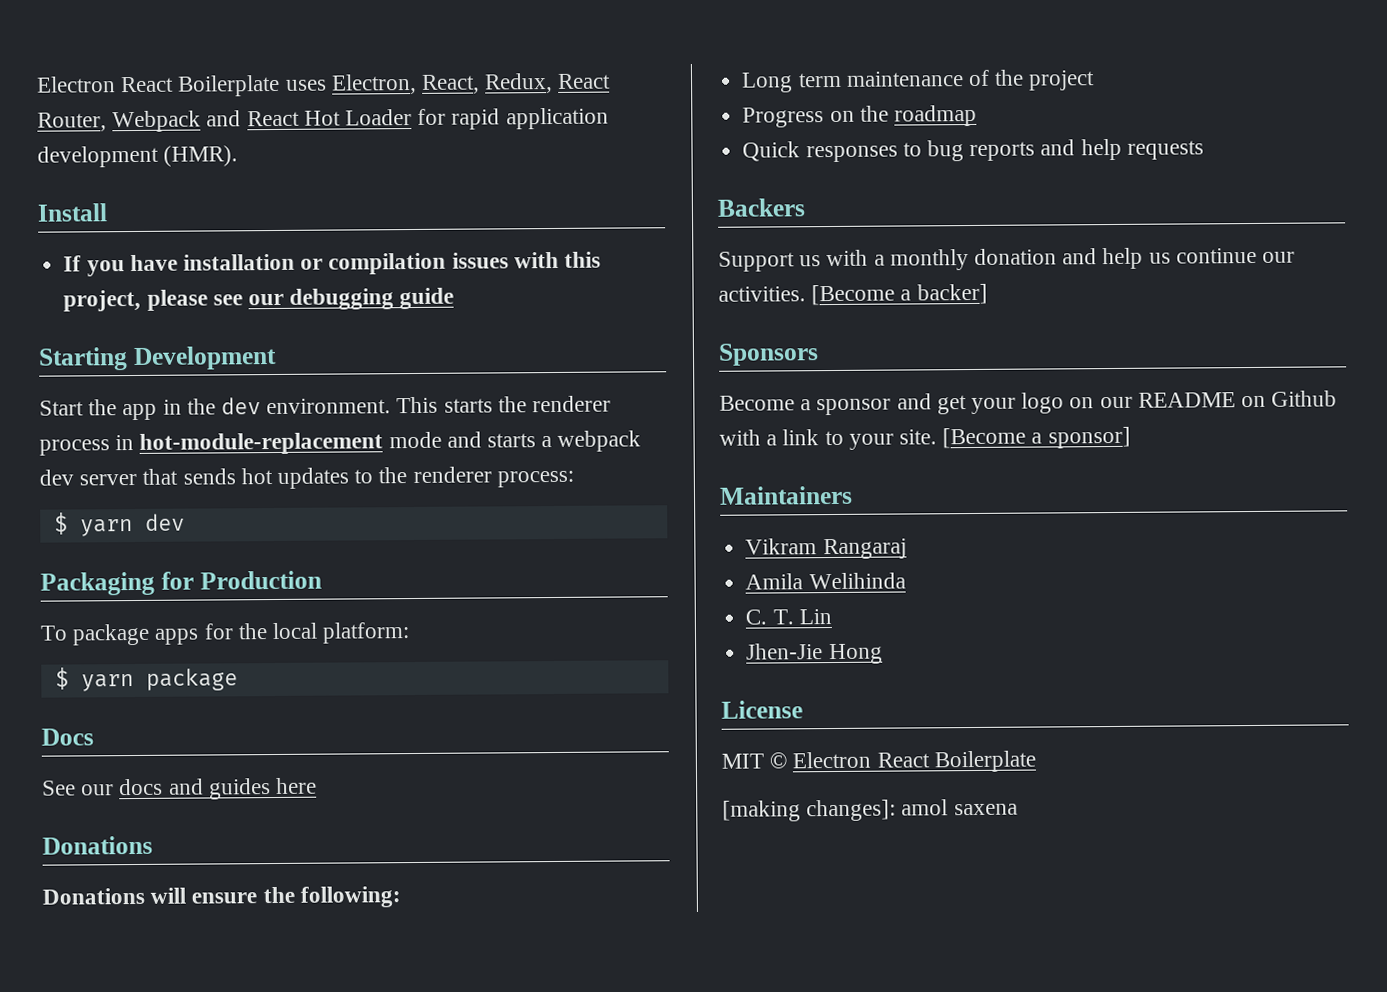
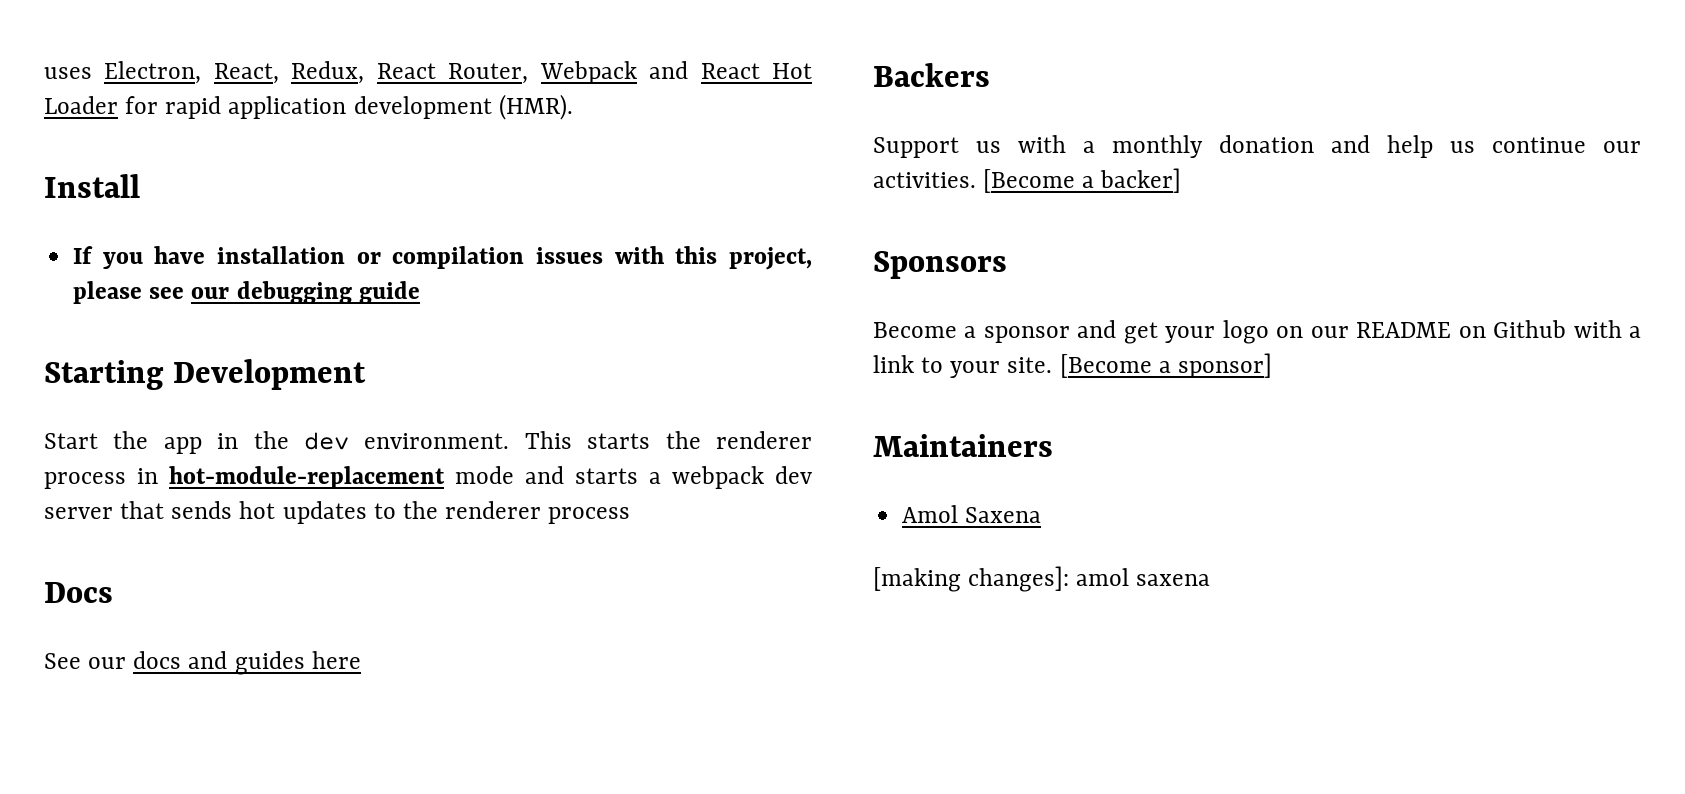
- Electron React Boilerplate uses Electron, React, Redux, React Router, Webpack and React Hot Loader for rapid application development (HMR).
+ uses Electron, React, Redux, React Router, Webpack and React Hot Loader for rapid application development (HMR).
- This starts the renderer process in hot-module-replacement mode and starts a webpack dev server that sends hot updates to the renderer process:
- $ yarn dev
- Packaging for Production
- To package apps for the local platform:
- $ yarn package
+ This starts the renderer process in hot-module-replacement mode and starts a webpack dev server that sends hot updates to the renderer process
  See our docs and guides here
- Donations
- Donations will ensure the following:
- Long term maintenance of the project
- Progress on the roadmap
- Quick responses to bug reports and help requests
- Vikram Rangaraj
- Amila Welihinda
- C. T. Lin
- Jhen-Jie Hong
- License
- MIT © Electron React Boilerplate
+ Amol Saxena

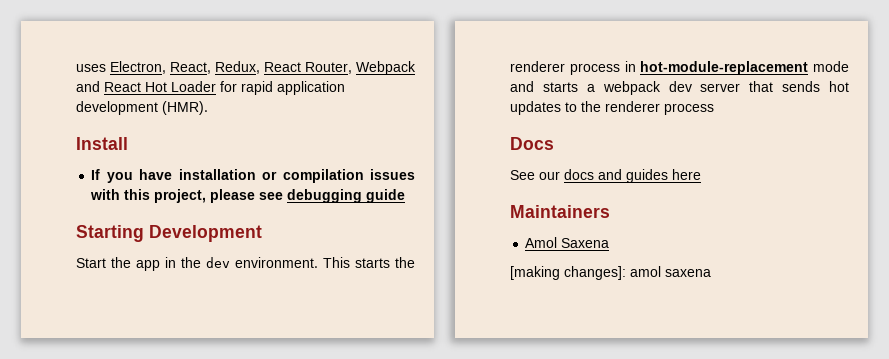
- If you have installation or compilation issues with this project, please see our debugging guide
+ If you have installation or compilation issues with this project, please see debugging guide
- Backers
- Support us with a monthly donation and help us continue our activities. [Become a backer]
- Sponsors
- Become a sponsor and get your logo on our README on Github with a link to your site. [Become a sponsor]

